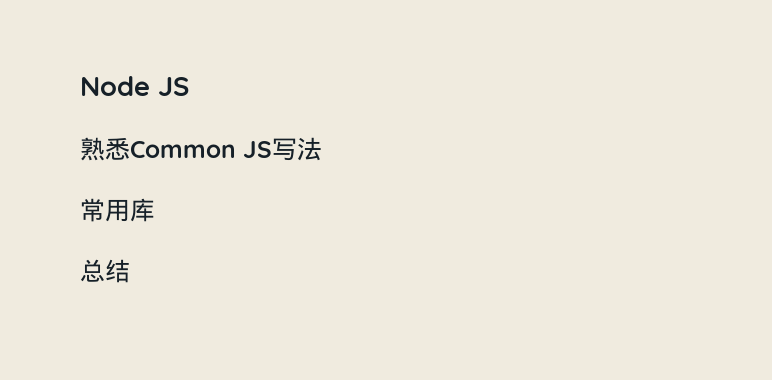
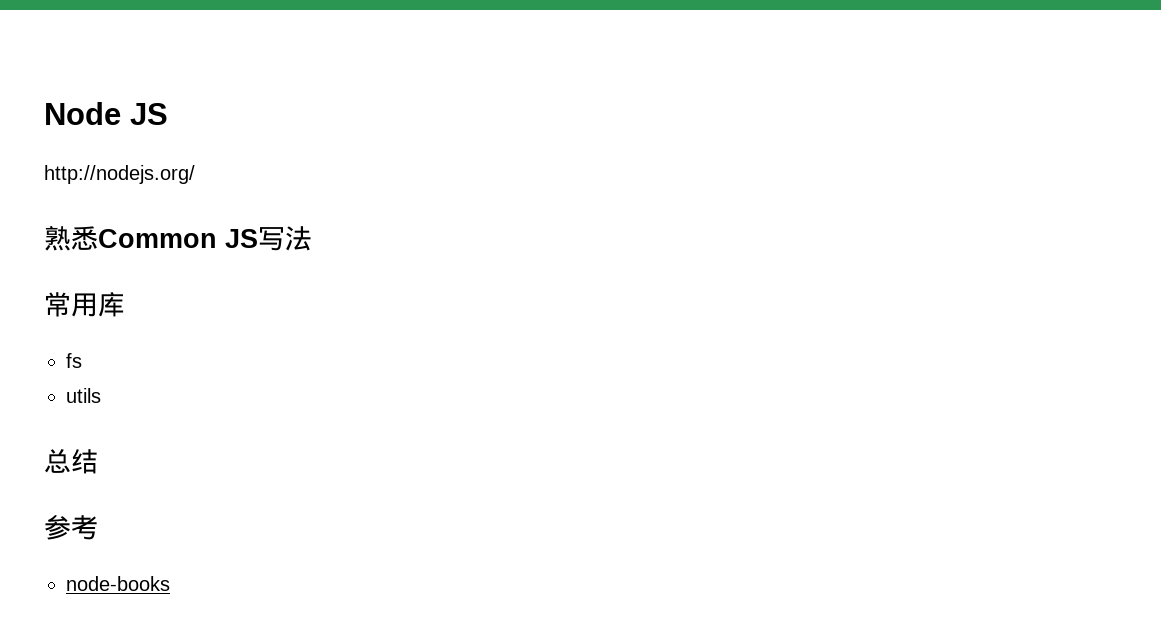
+ http://nodejs.org/
+ fs
+ utils
+ 参考
+ node-books

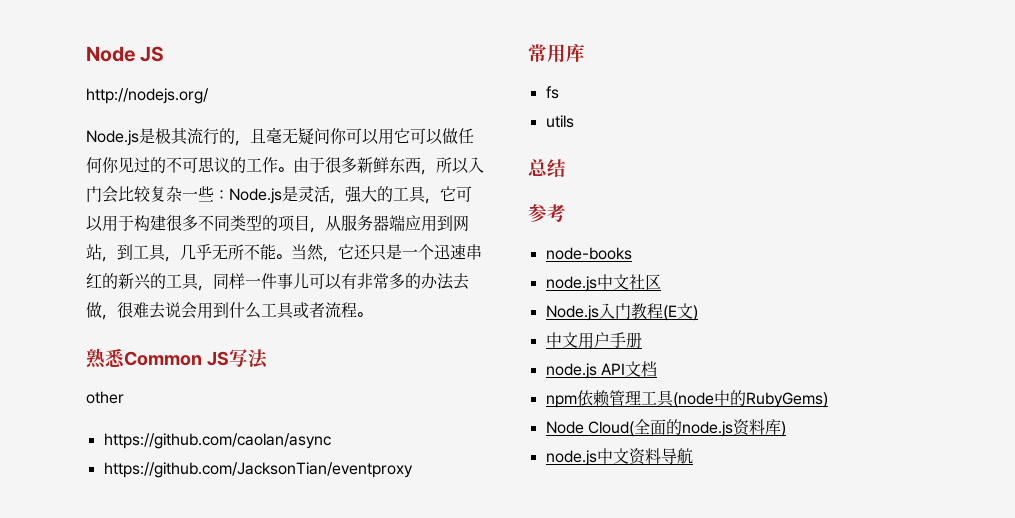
+ Node.js是极其流行的，且毫无疑问你可以用它可以做任何你见过的不可思议的工作。由于很多新鲜东西，所以入门会比较复杂一些：Node.js是灵活，强大的工具，它可以用于构建很多不同类型的项目，从服务器端应用到网站，到工具，几乎无所不能。当然，它还只是一个迅速串红的新兴的工具，同样一件事儿可以有非常多的办法去做，很难去说会用到什么工具或者流程。
+ other
+ https://github.com/caolan/async
+ https://github.com/JacksonTian/eventproxy
+ node.js中文社区
+ Node.js入门教程(E文)
+ 中文用户手册
+ node.js API文档
+ npm依赖管理工具(node中的RubyGems)
+ Node Cloud(全面的node.js资料库)
+ node.js中文资料导航

